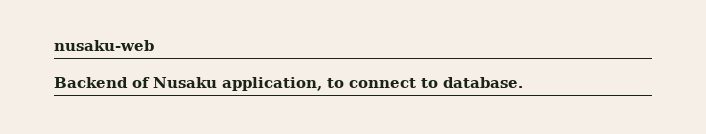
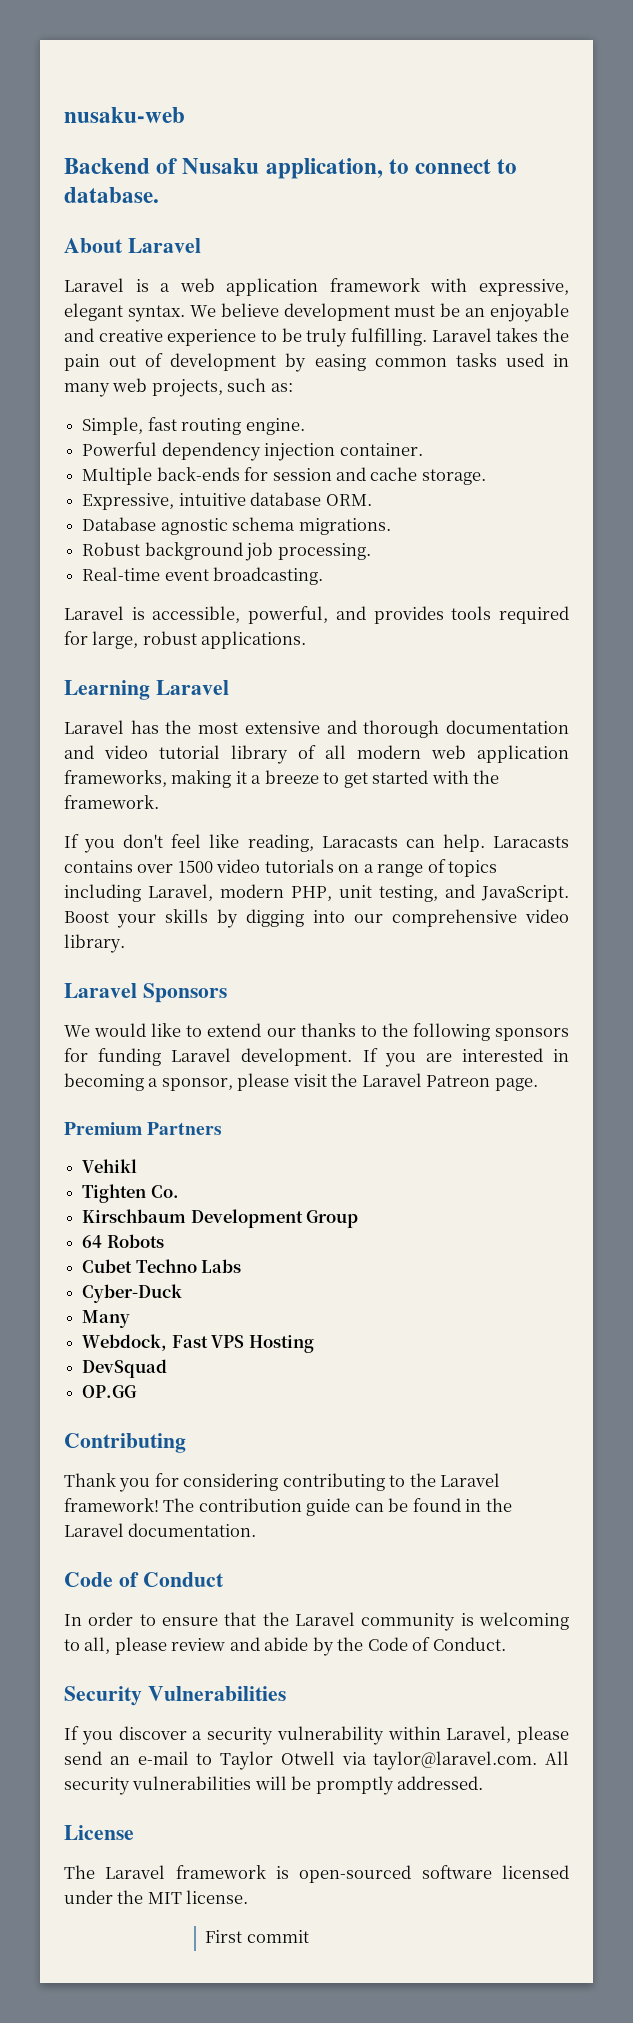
+ About Laravel
+ Laravel is a web application framework with expressive, elegant syntax. We believe development must be an enjoyable and creative experience to be truly fulfilling. Laravel takes the pain out of development by easing common tasks used in many web projects, such as:
+ Simple, fast routing engine.
+ Powerful dependency injection container.
+ Multiple back-ends for session and cache storage.
+ Expressive, intuitive database ORM.
+ Database agnostic schema migrations.
+ Robust background job processing.
+ Real-time event broadcasting.
+ Laravel is accessible, powerful, and provides tools required for large, robust applications.
+ Learning Laravel
+ Laravel has the most extensive and thorough documentation and video tutorial library of all modern web application frameworks, making it a breeze to get started with the framework.
+ If you don't feel like reading, Laracasts can help. Laracasts contains over 1500 video tutorials on a range of topics including Laravel, modern PHP, unit testing, and JavaScript. Boost your skills by digging into our comprehensive video library.
+ Laravel Sponsors
+ We would like to extend our thanks to the following sponsors for funding Laravel development. If you are interested in becoming a sponsor, please visit the Laravel Patreon page.
+ Premium Partners
+ Vehikl
+ Tighten Co.
+ Kirschbaum Development Group
+ 64 Robots
+ Cubet Techno Labs
+ Cyber-Duck
+ Many
+ Webdock, Fast VPS Hosting
+ DevSquad
+ OP.GG
+ Contributing
+ Thank you for considering contributing to the Laravel framework! The contribution guide can be found in the Laravel documentation.
+ Code of Conduct
+ In order to ensure that the Laravel community is welcoming to all, please review and abide by the Code of Conduct.
+ Security Vulnerabilities
+ If you discover a security vulnerability within Laravel, please send an e-mail to Taylor Otwell via taylor@laravel.com. All security vulnerabilities will be promptly addressed.
+ License
+ The Laravel framework is open-sourced software licensed under the MIT license.
+ First commit

